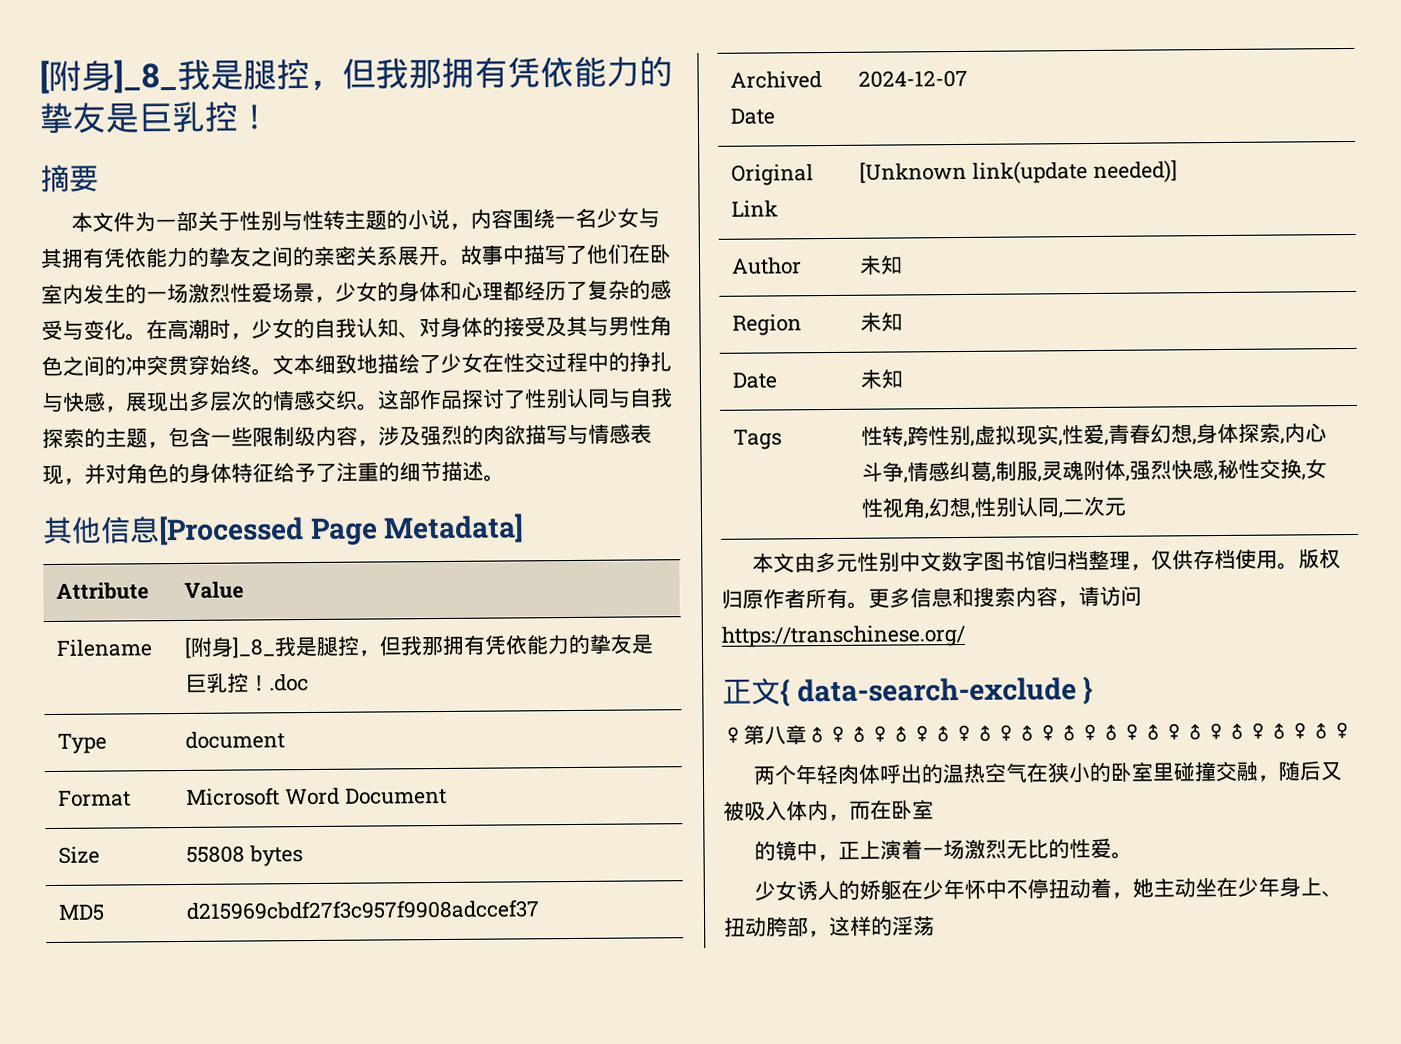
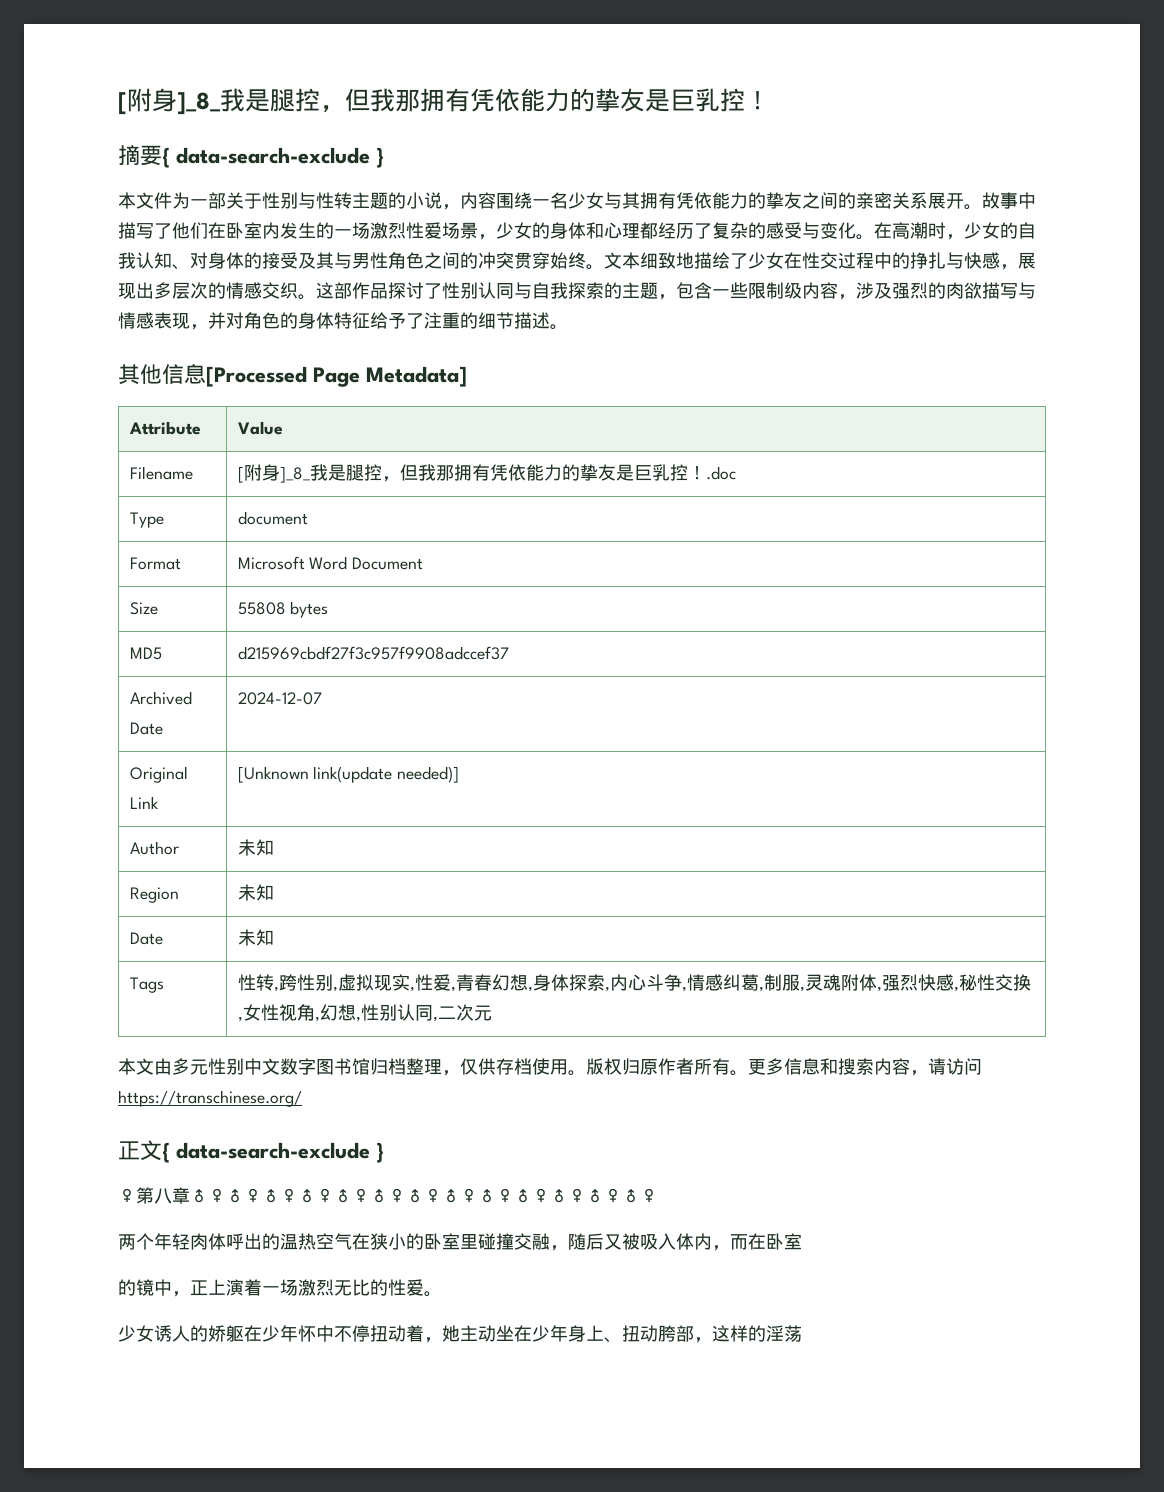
- 摘要
+ 摘要{ data-search-exclude }

